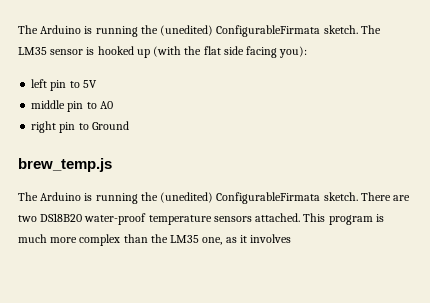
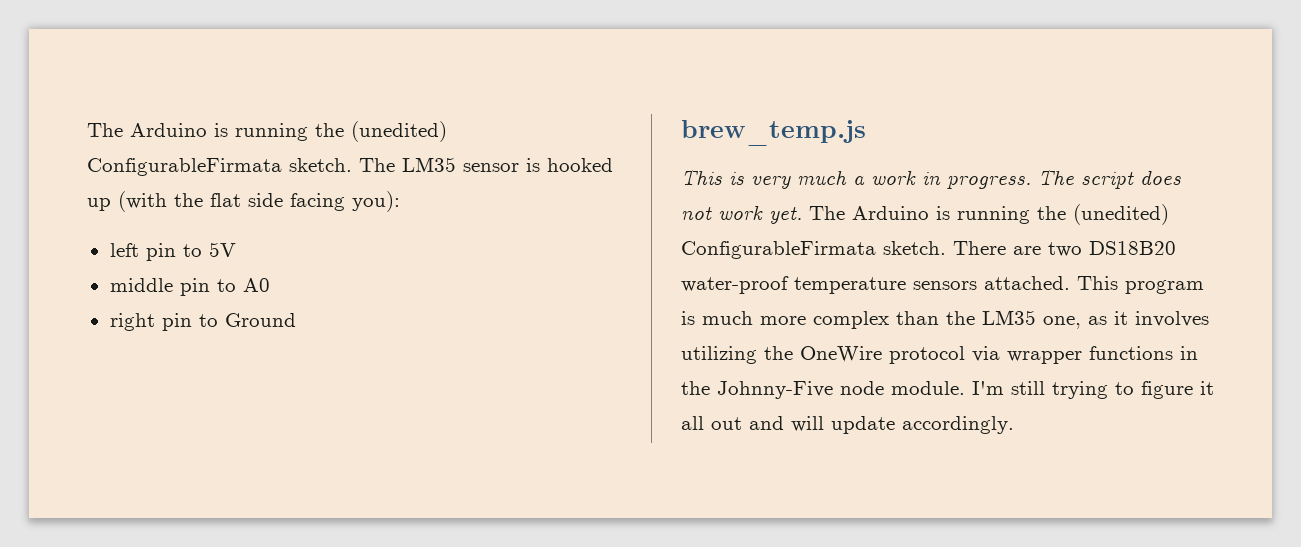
+ This is very much a work in progress. The script does not work yet.
- This program is much more complex than the LM35 one, as it involves
+ This program is much more complex than the LM35 one, as it involves utilizing the OneWire protocol via wrapper functions in the Johnny-Five node module. I'm still trying to figure it all out and will update accordingly.

